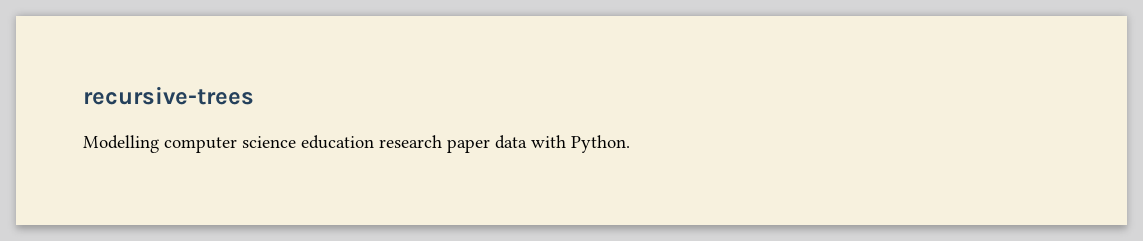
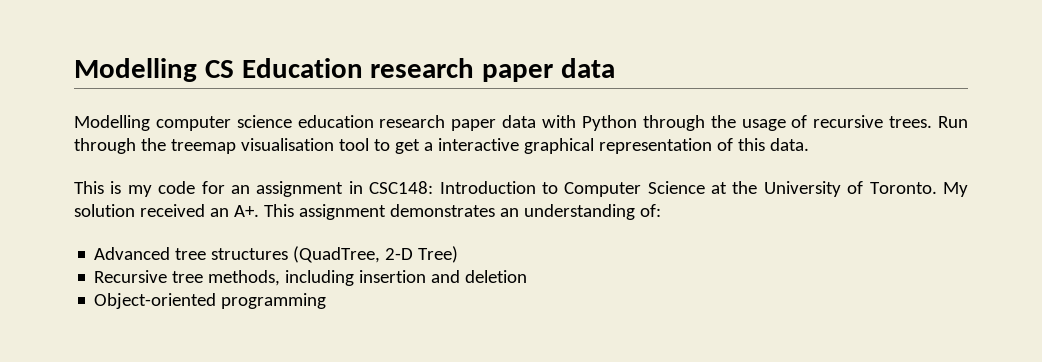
- recursive-trees
+ Modelling CS Education research paper data
- Modelling computer science education research paper data with Python.
+ Modelling computer science education research paper data with Python through the usage of recursive trees. Run through the treemap visualisation tool to get a interactive graphical representation of this data.
+ This is my code for an assignment in CSC148: Introduction to Computer Science at the University of Toronto. My solution received an A+. This assignment demonstrates an understanding of:
+ Advanced tree structures (QuadTree, 2-D Tree)
+ Recursive tree methods, including insertion and deletion
+ Object-oriented programming

